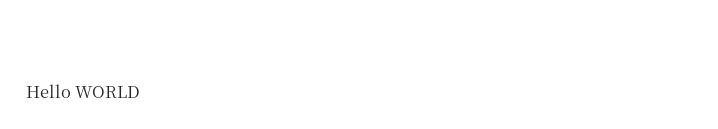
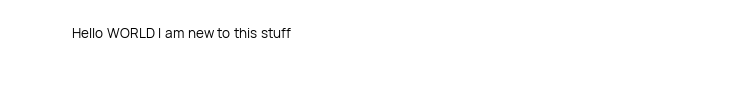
- Hello WORLD
+ Hello WORLD I am new to this stuff

